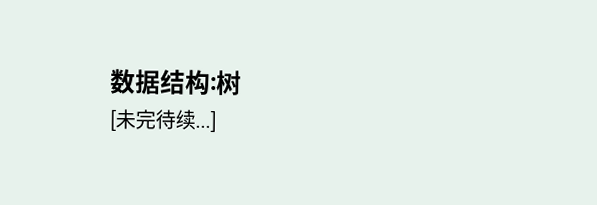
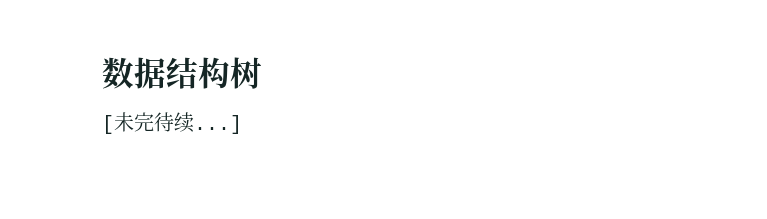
- 数据结构:树
+ 数据结构树

